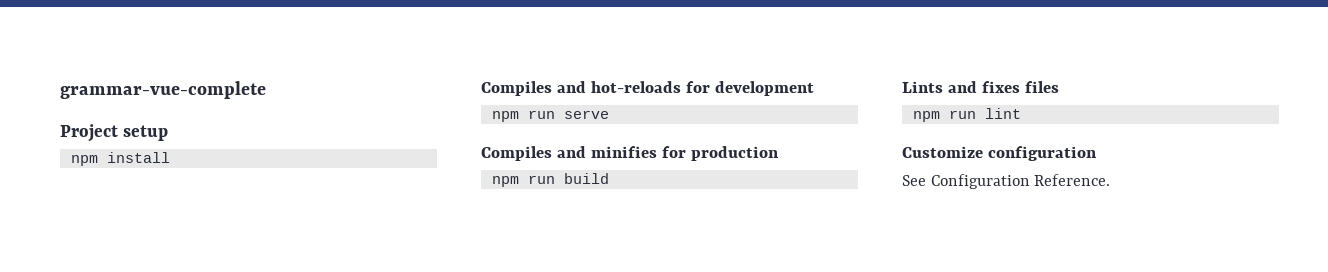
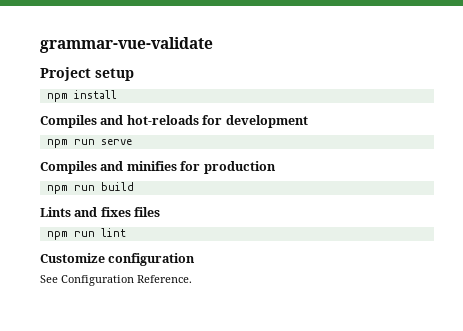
- grammar-vue-complete
+ grammar-vue-validate

